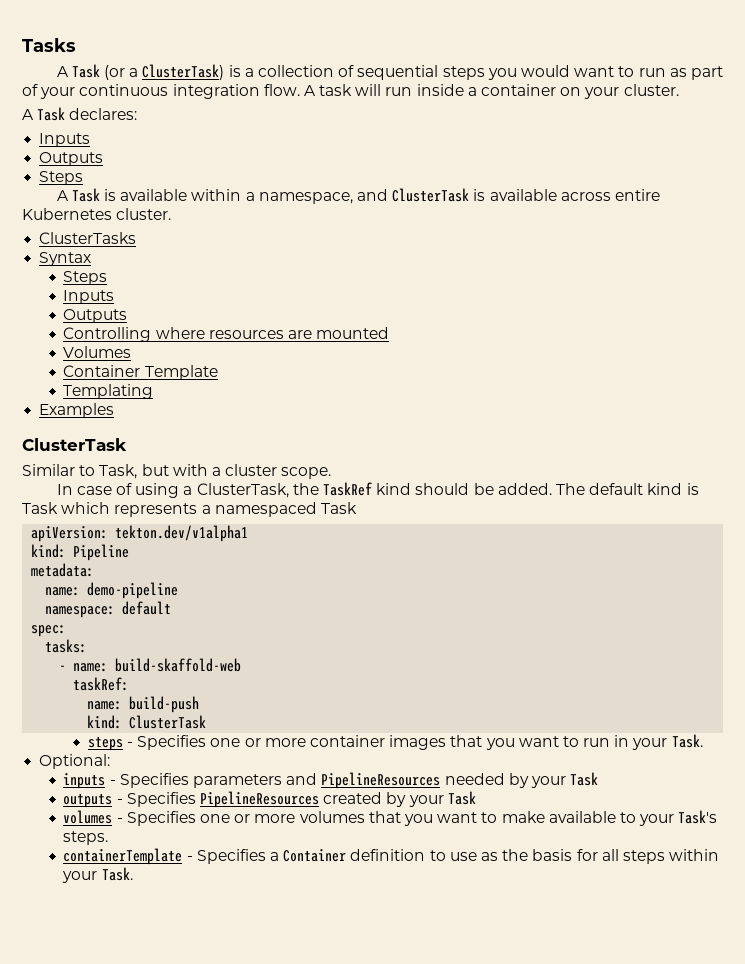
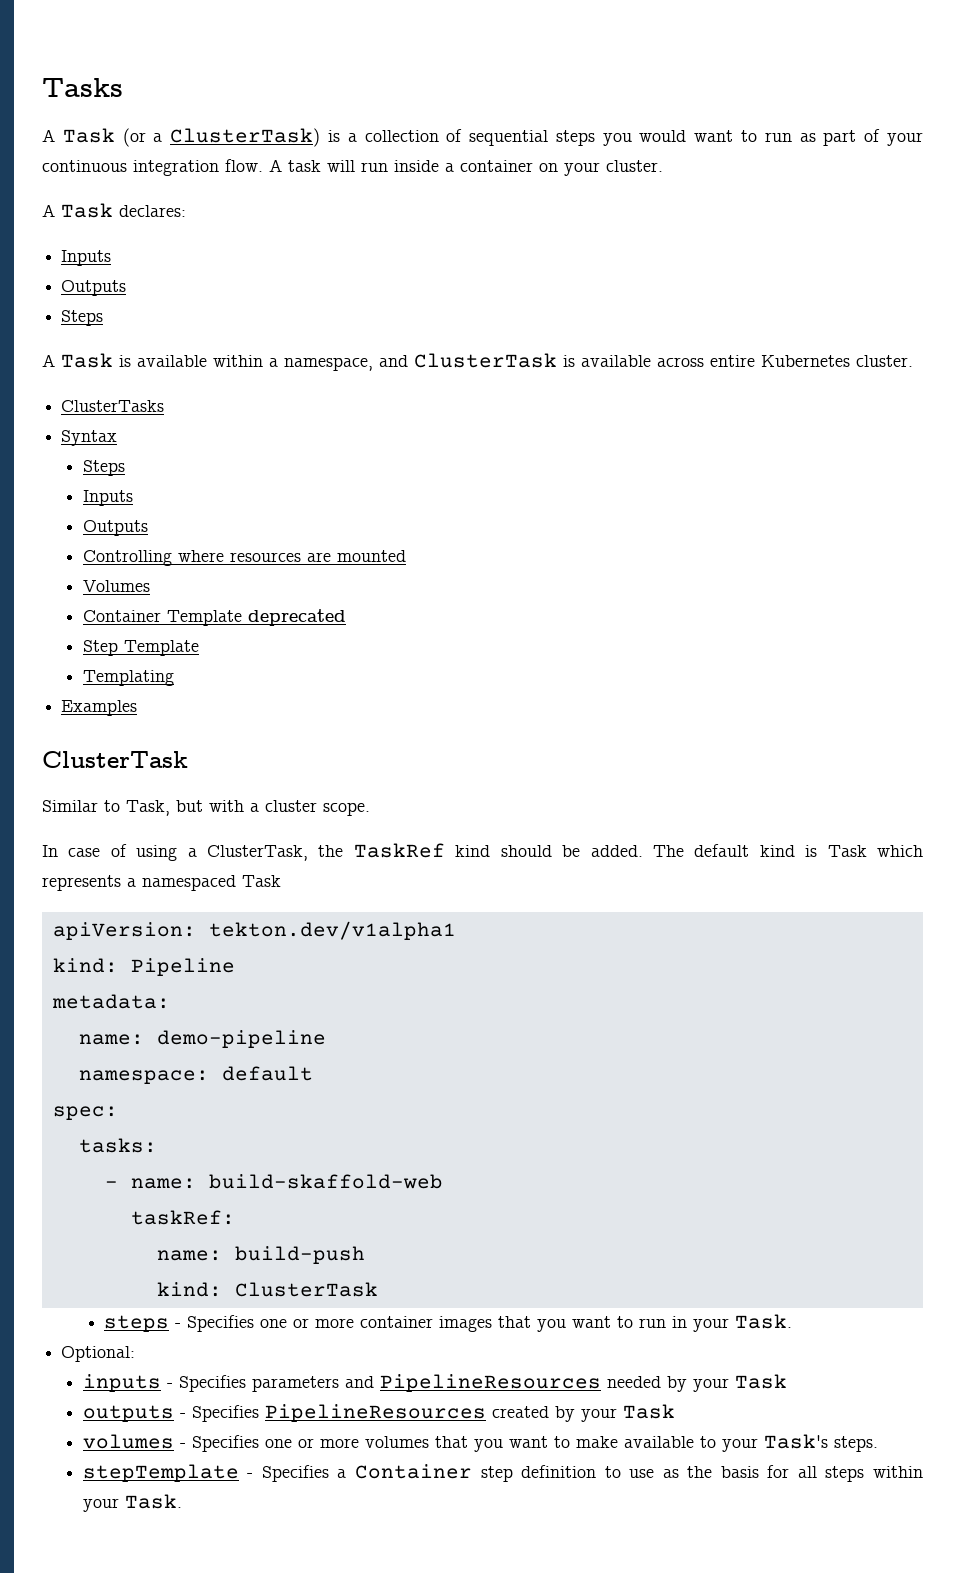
- Container Template
+ Container Template deprecated
+ Step Template
- containerTemplate - Specifies a Container definition to use as the basis for all steps within your Task.
+ stepTemplate - Specifies a Container step definition to use as the basis for all steps within your Task.

